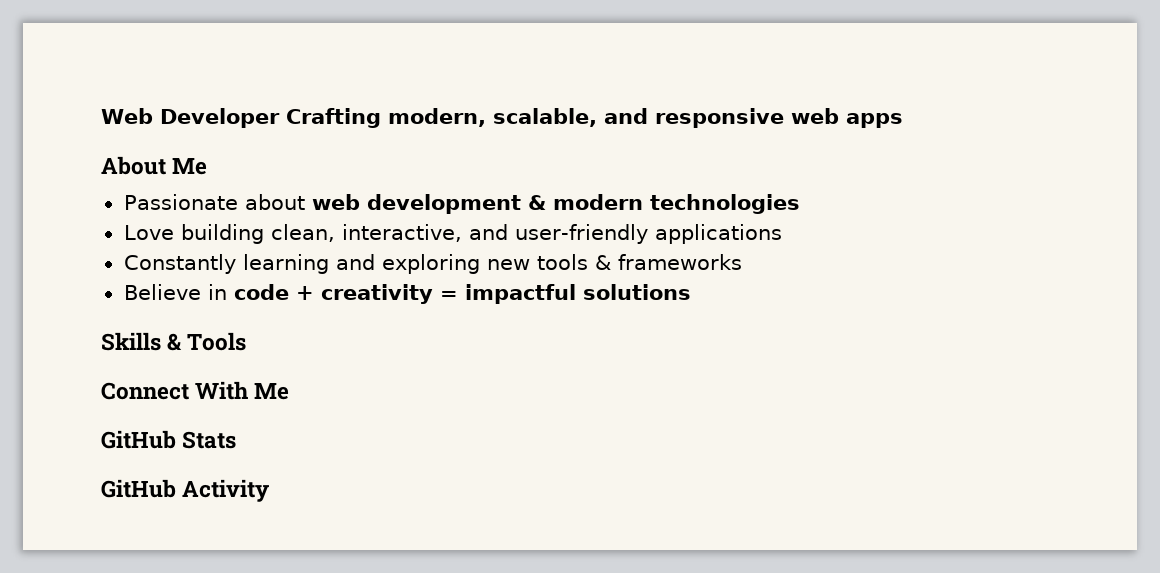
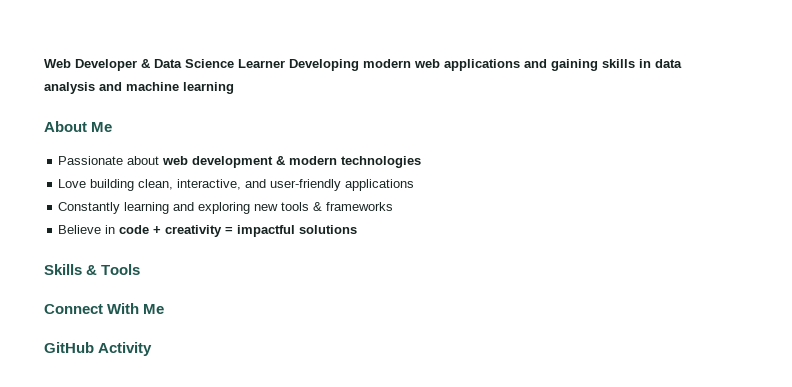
- Web Developer Crafting modern, scalable, and responsive web apps
+ Web Developer & Data Science Learner Developing modern web applications and gaining skills in data analysis and machine learning
- GitHub Stats

